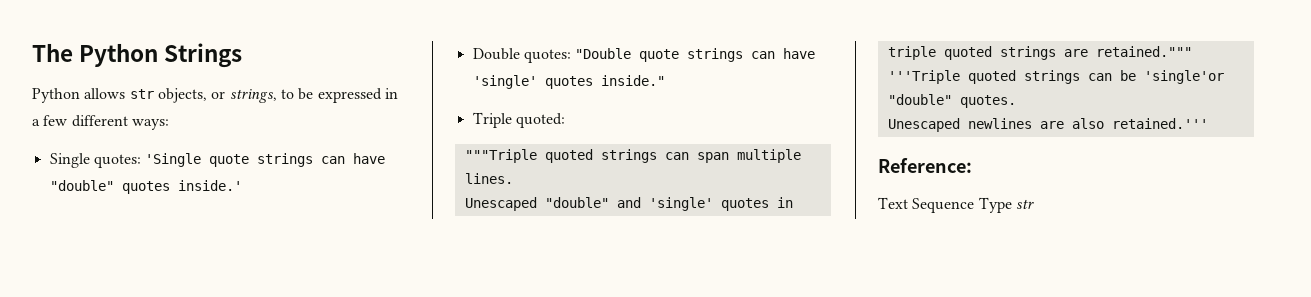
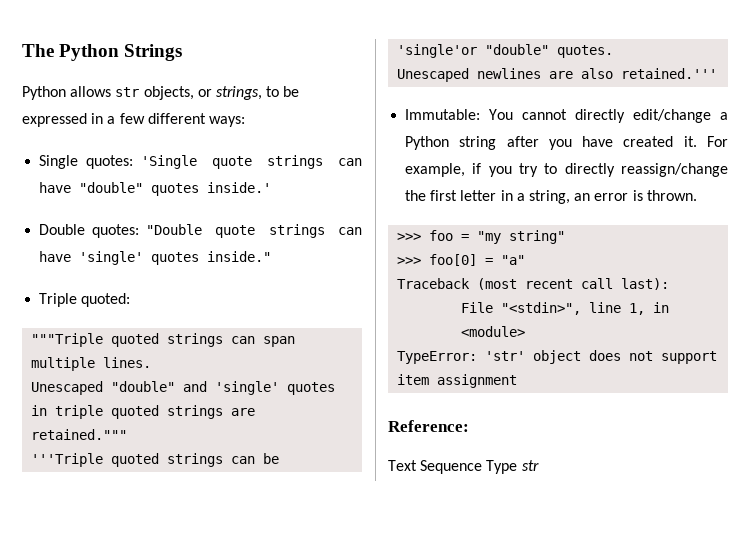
+ Immutable: You cannot directly edit/change a Python string after you have created it. For example, if you try to directly reassign/change the first letter in a string, an error is thrown.
+ >>> foo = "my string"
+ >>> foo[0] = "a"
+ Traceback (most recent call last):
+ File "<stdin>", line 1, in <module>
+ TypeError: 'str' object does not support item assignment

